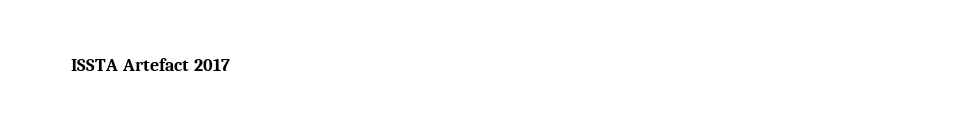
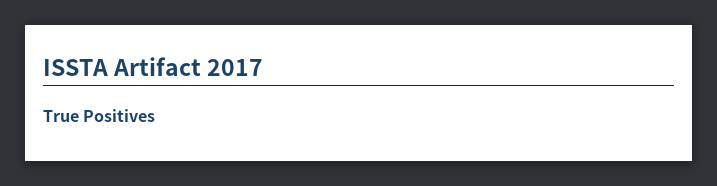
- ISSTA Artefact 2017
+ ISSTA Artifact 2017
+ True Positives

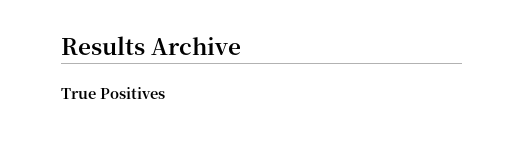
- ISSTA Artifact 2017
+ Results Archive

